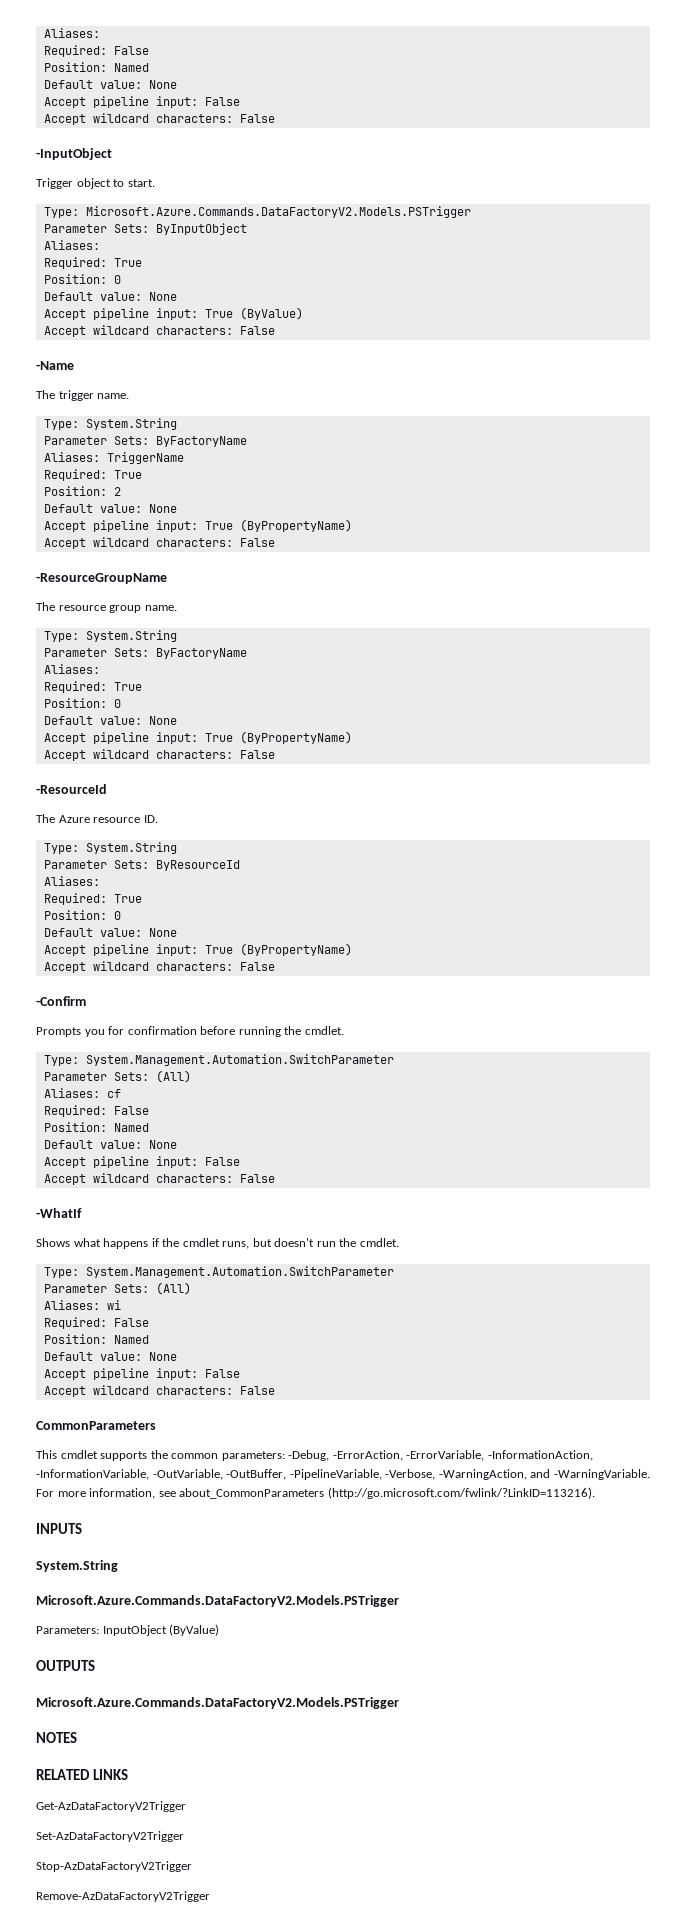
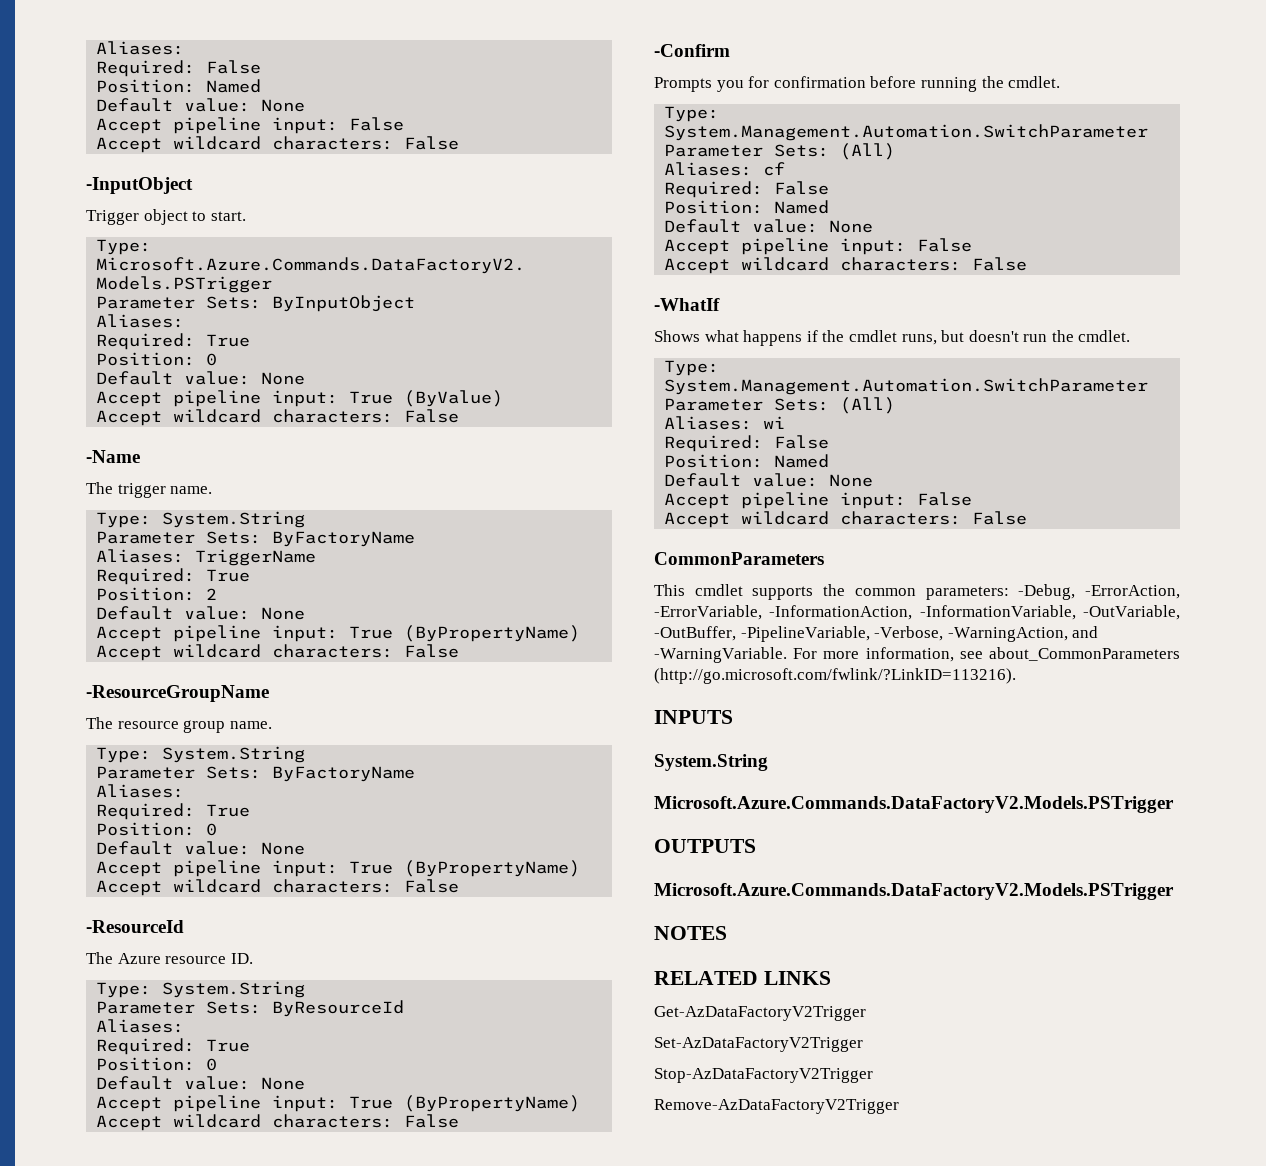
- Parameters: InputObject (ByValue)

